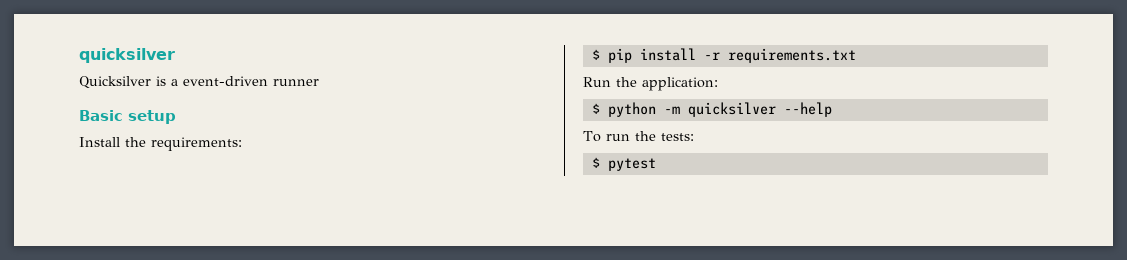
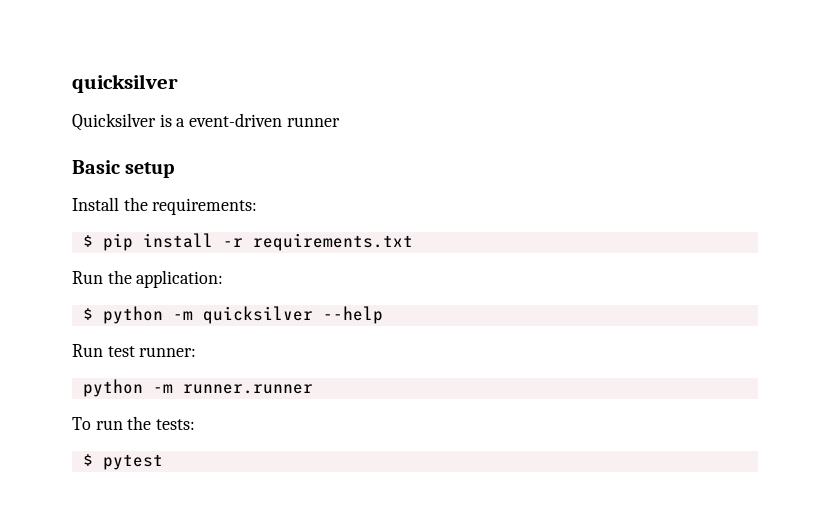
+ Run test runner:
+ python -m runner.runner

